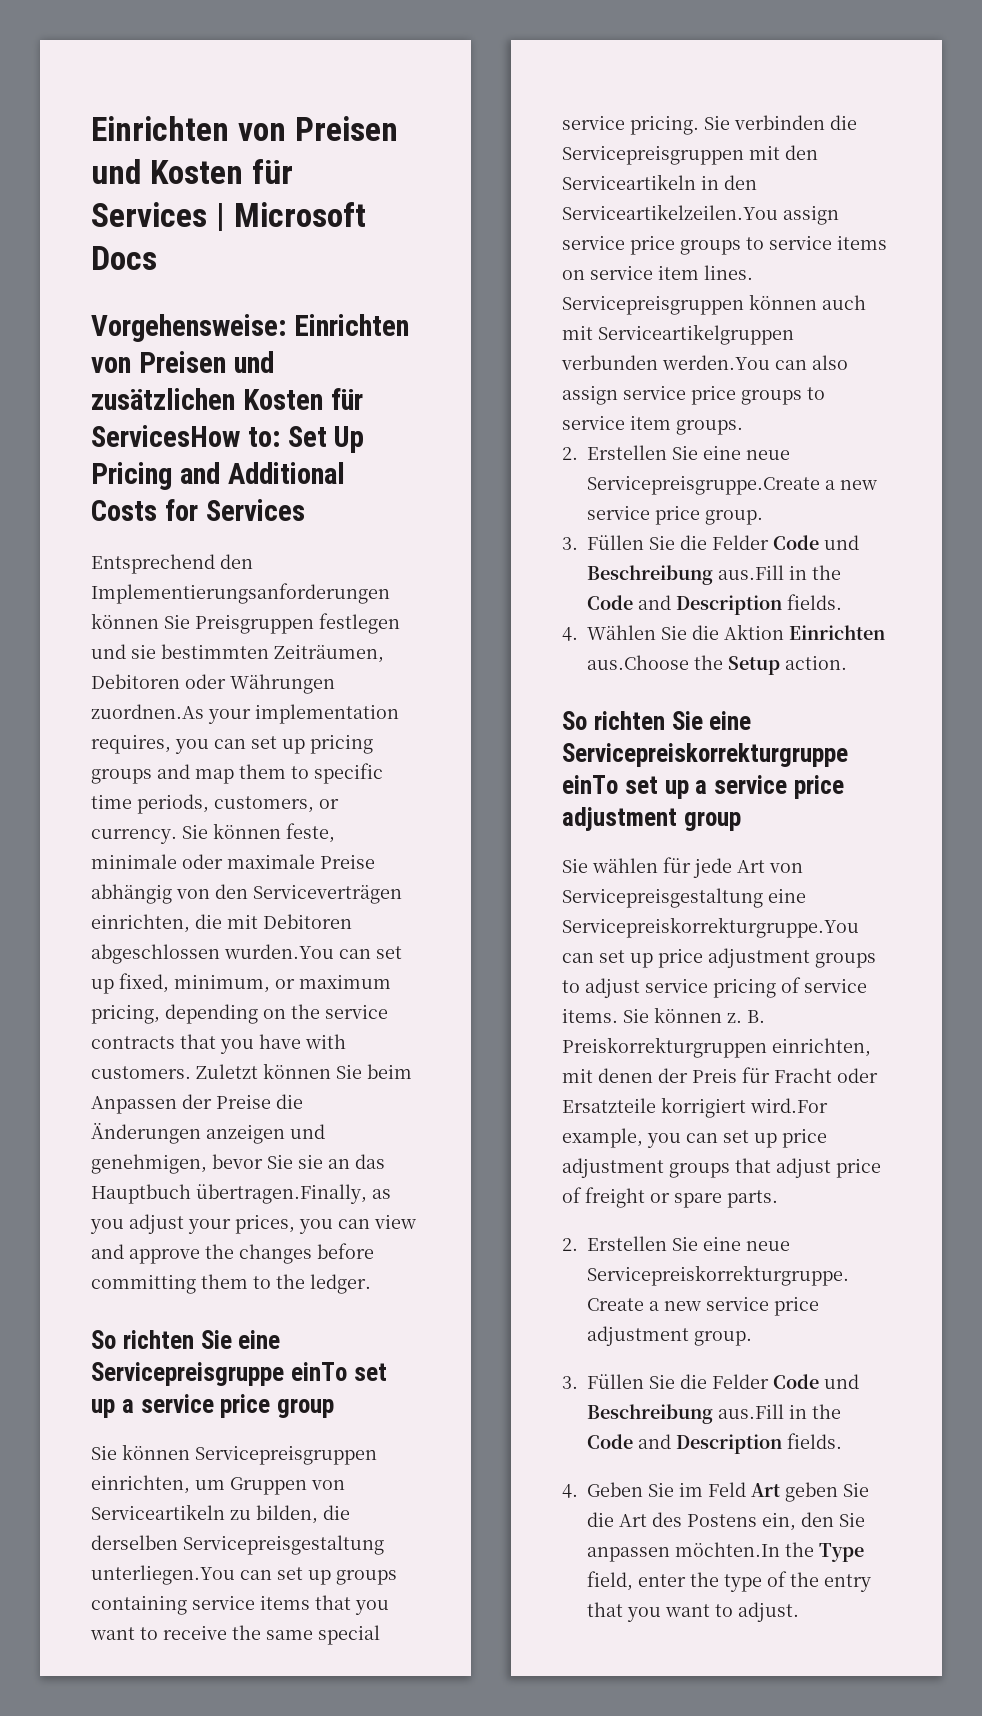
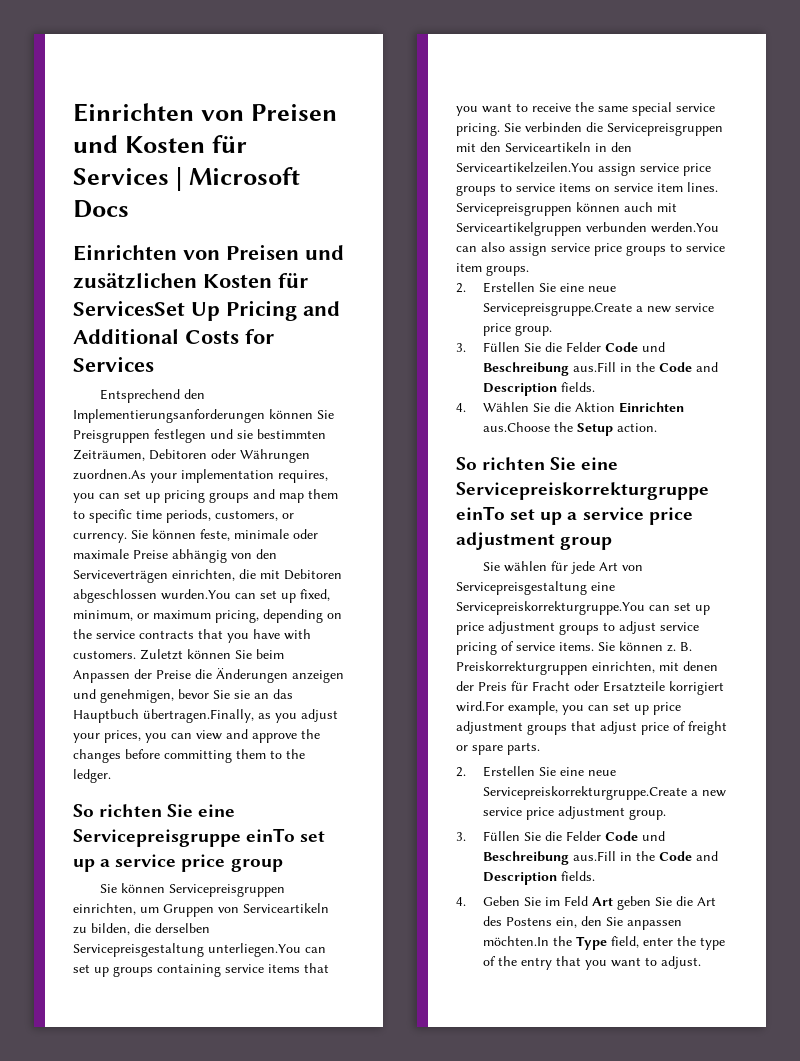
- Vorgehensweise: Einrichten von Preisen und zusätzlichen Kosten für ServicesHow to: Set Up Pricing and Additional Costs for Services
+ Einrichten von Preisen und zusätzlichen Kosten für ServicesSet Up Pricing and Additional Costs for Services

